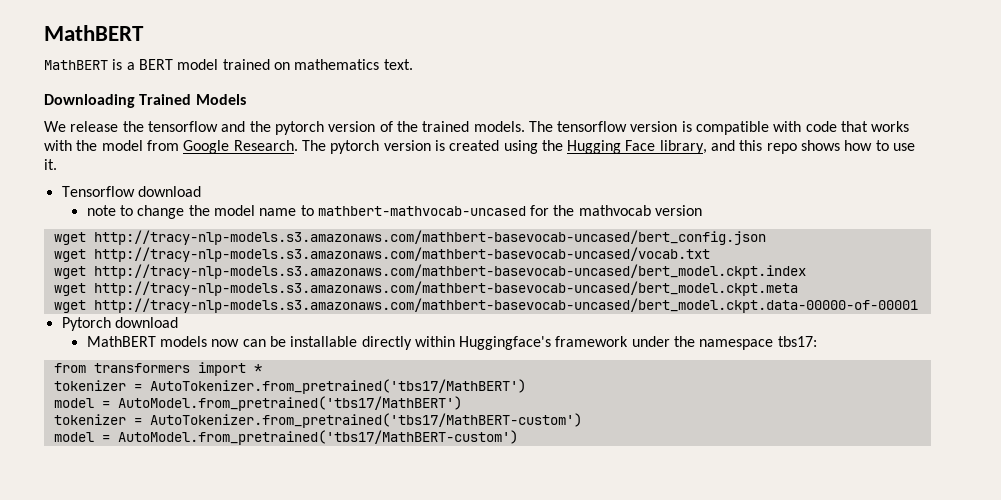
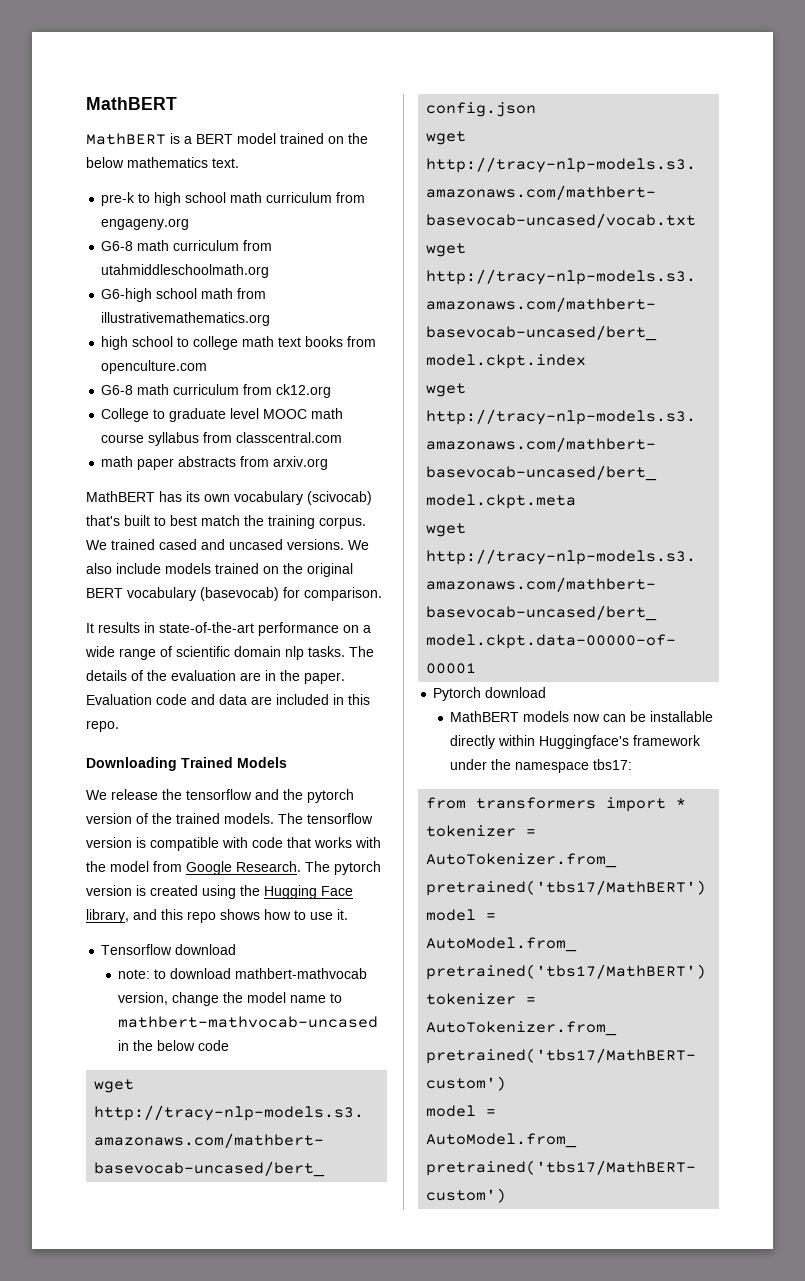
- MathBERT is a BERT model trained on mathematics text.
+ MathBERT is a BERT model trained on the below mathematics text.
+ pre-k to high school math curriculum from engageny.org
+ G6-8 math curriculum from utahmiddleschoolmath.org
+ G6-high school math from illustrativemathematics.org
+ high school to college math text books from openculture.com
+ G6-8 math curriculum from ck12.org
+ College to graduate level MOOC math course syllabus from classcentral.com
+ math paper abstracts from arxiv.org
+ MathBERT has its own vocabulary (scivocab) that's built to best match the training corpus. We trained cased and uncased versions. We also include models trained on the original BERT vocabulary (basevocab) for comparison.
+ It results in state-of-the-art performance on a wide range of scientific domain nlp tasks. The details of the evaluation are in the paper. Evaluation code and data are included in this repo.
- note to change the model name to mathbert-mathvocab-uncased for the mathvocab version
+ note: to download mathbert-mathvocab version, change the model name to mathbert-mathvocab-uncased in the below code

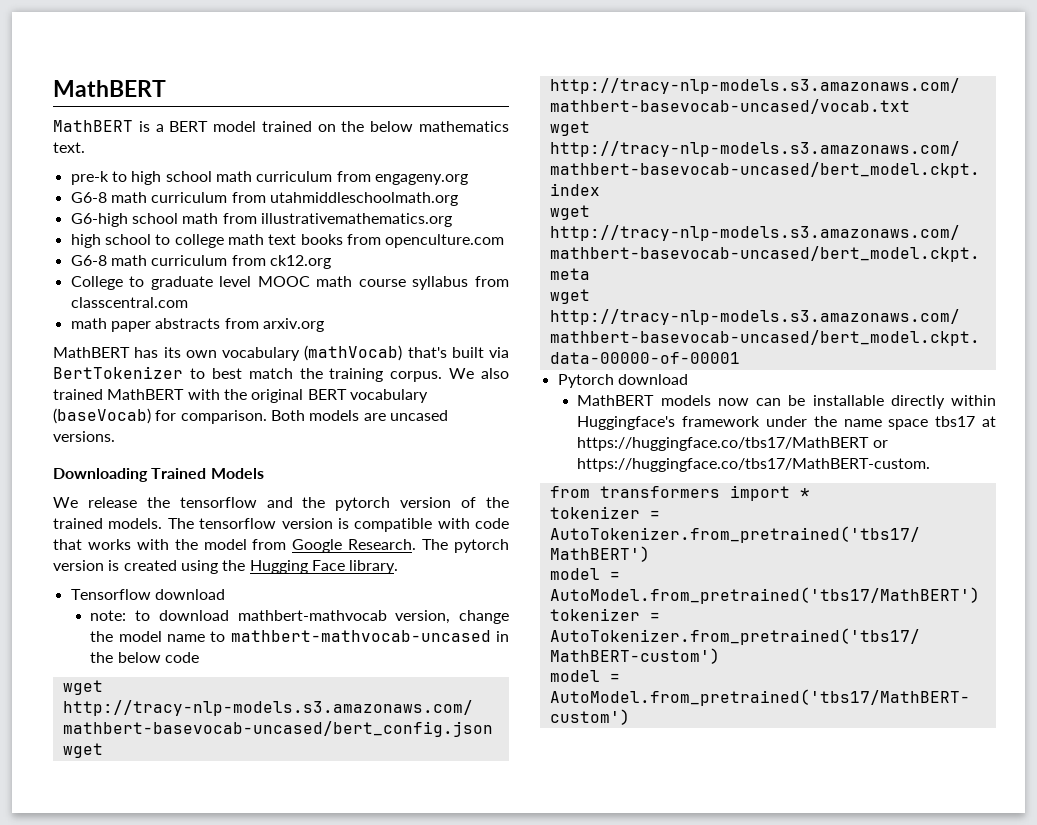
- MathBERT has its own vocabulary (scivocab) that's built to best match the training corpus.
+ MathBERT has its own vocabulary (mathVocab) that's built via BertTokenizer to best match the training corpus.
- We trained cased and uncased versions. We also include models trained on the original BERT vocabulary (basevocab) for comparison.
- It results in state-of-the-art performance on a wide range of scientific domain nlp tasks. The details of the evaluation are in the paper. Evaluation code and data are included in this repo.
+ We also trained MathBERT with the original BERT vocabulary (baseVocab) for comparison. Both models are uncased versions.
- The pytorch version is created using the Hugging Face library, and this repo shows how to use it.
+ The pytorch version is created using the Hugging Face library.
- MathBERT models now can be installable directly within Huggingface's framework under the namespace tbs17:
+ MathBERT models now can be installable directly within Huggingface's framework under the name space tbs17 at https://huggingface.co/tbs17/MathBERT or https://huggingface.co/tbs17/MathBERT-custom.

